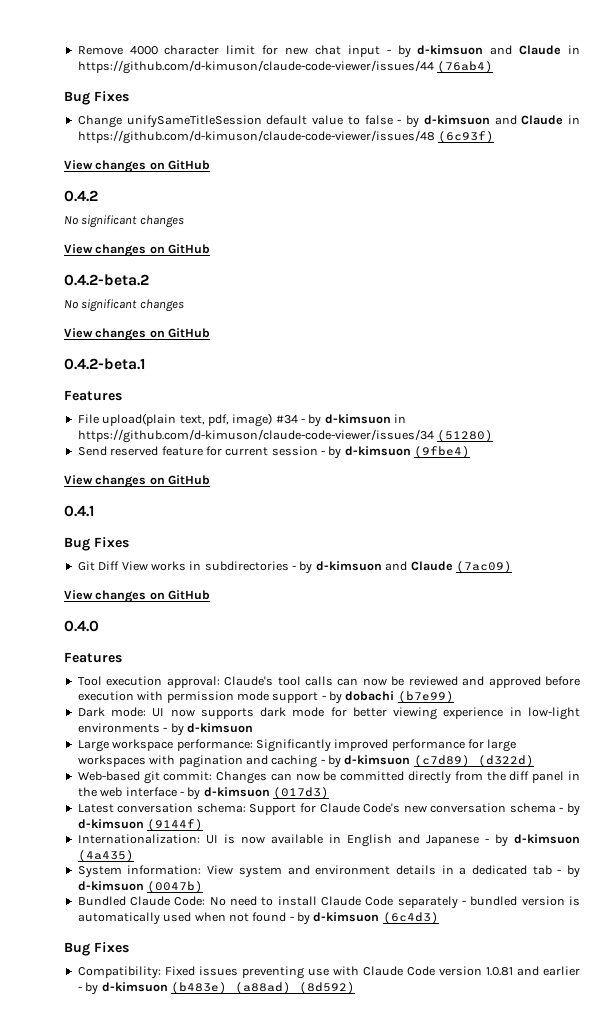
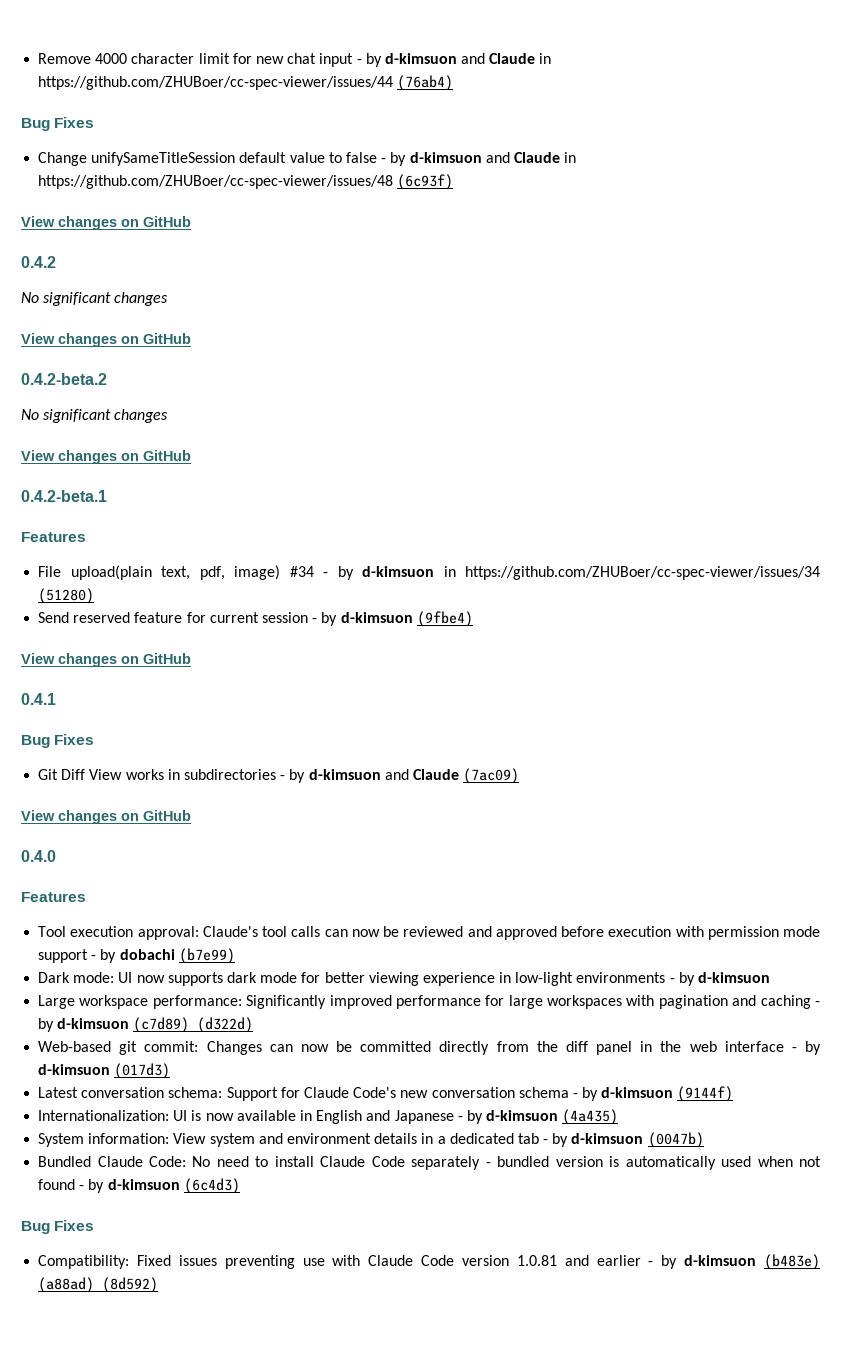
- Remove 4000 character limit for new chat input - by d-kimsuon and Claude in https://github.com/d-kimuson/claude-code-viewer/issues/44 (76ab4)
+ Remove 4000 character limit for new chat input - by d-kimsuon and Claude in https://github.com/ZHUBoer/cc-spec-viewer/issues/44 (76ab4)
- Change unifySameTitleSession default value to false - by d-kimsuon and Claude in https://github.com/d-kimuson/claude-code-viewer/issues/48 (6c93f)
+ Change unifySameTitleSession default value to false - by d-kimsuon and Claude in https://github.com/ZHUBoer/cc-spec-viewer/issues/48 (6c93f)
- File upload(plain text, pdf, image) #34 - by d-kimsuon in https://github.com/d-kimuson/claude-code-viewer/issues/34 (51280)
+ File upload(plain text, pdf, image) #34 - by d-kimsuon in https://github.com/ZHUBoer/cc-spec-viewer/issues/34 (51280)

